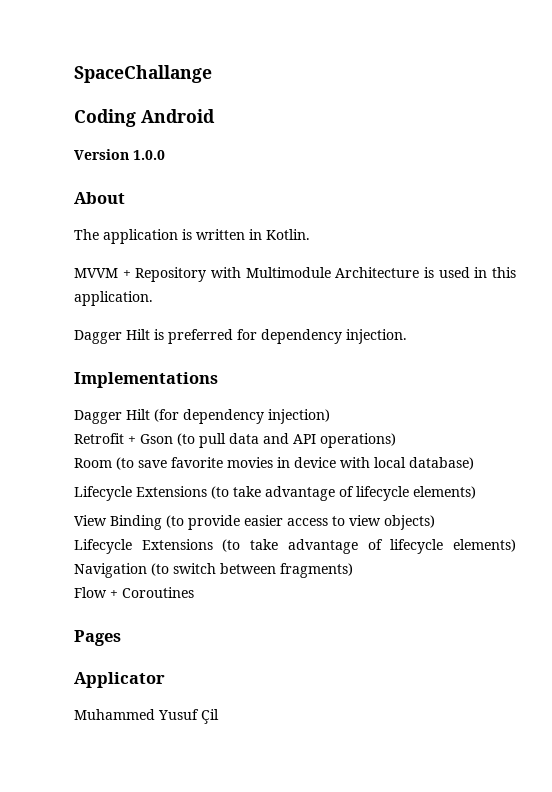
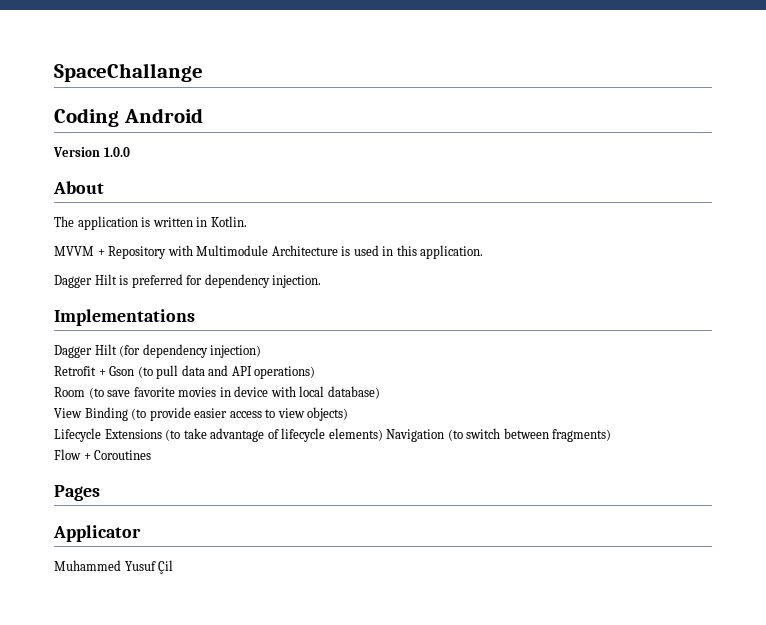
  Room (to save favorite movies in device with local database)
- Lifecycle Extensions (to take advantage of lifecycle elements)

